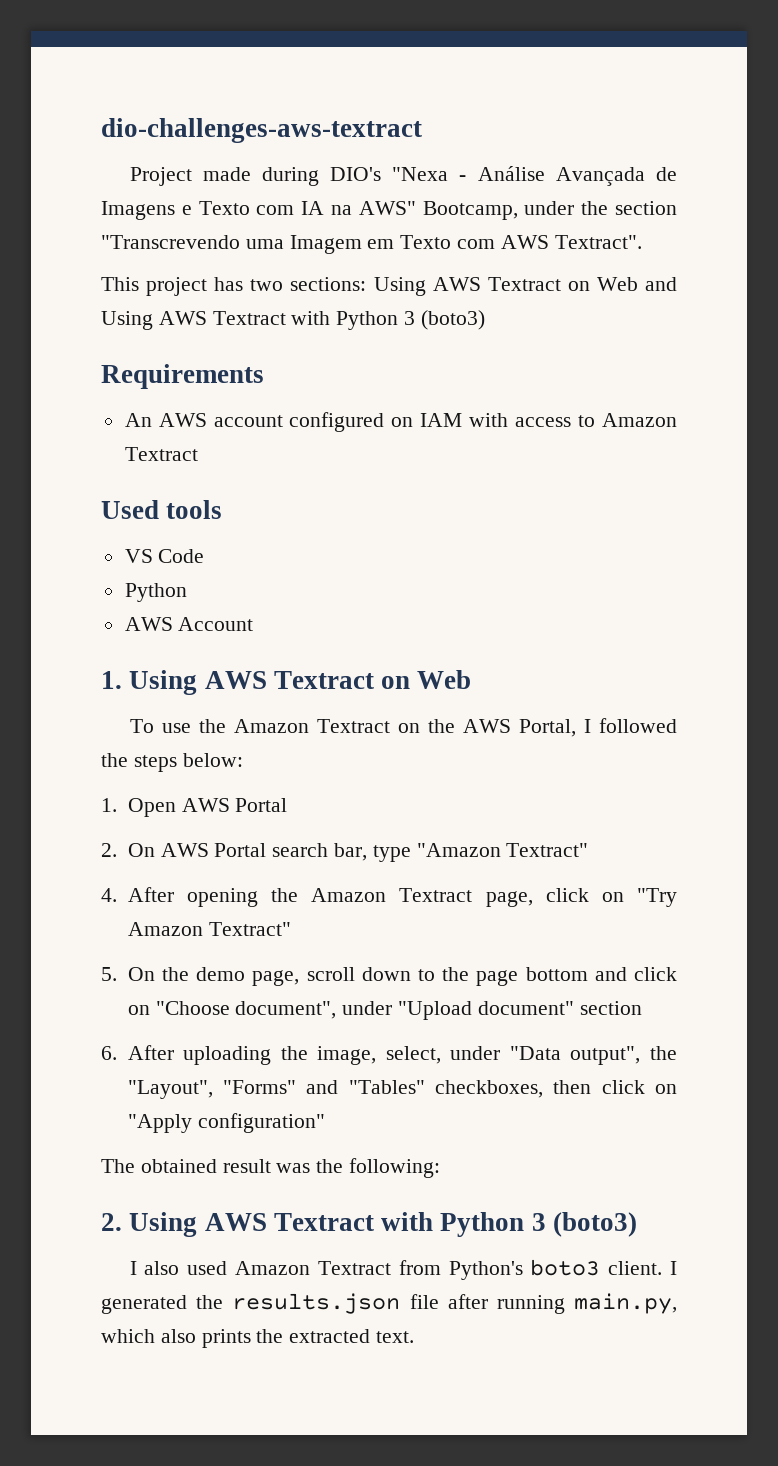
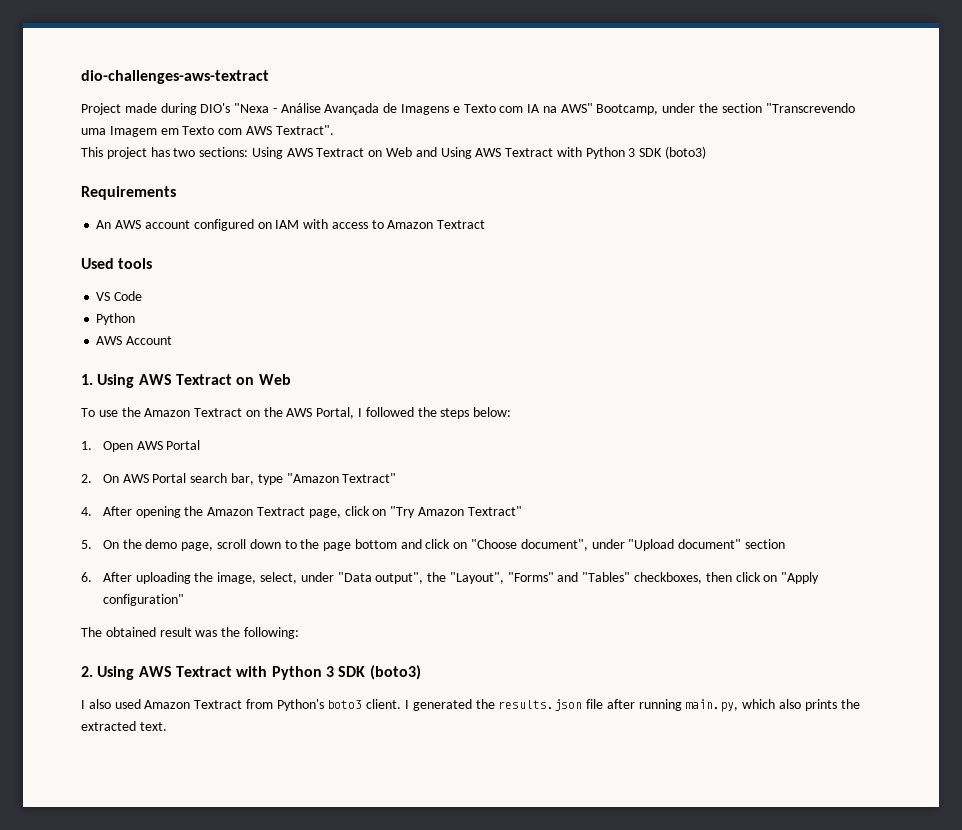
- This project has two sections: Using AWS Textract on Web and Using AWS Textract with Python 3 (boto3)
+ This project has two sections: Using AWS Textract on Web and Using AWS Textract with Python 3 SDK (boto3)
- 2. Using AWS Textract with Python 3 (boto3)
+ 2. Using AWS Textract with Python 3 SDK (boto3)

